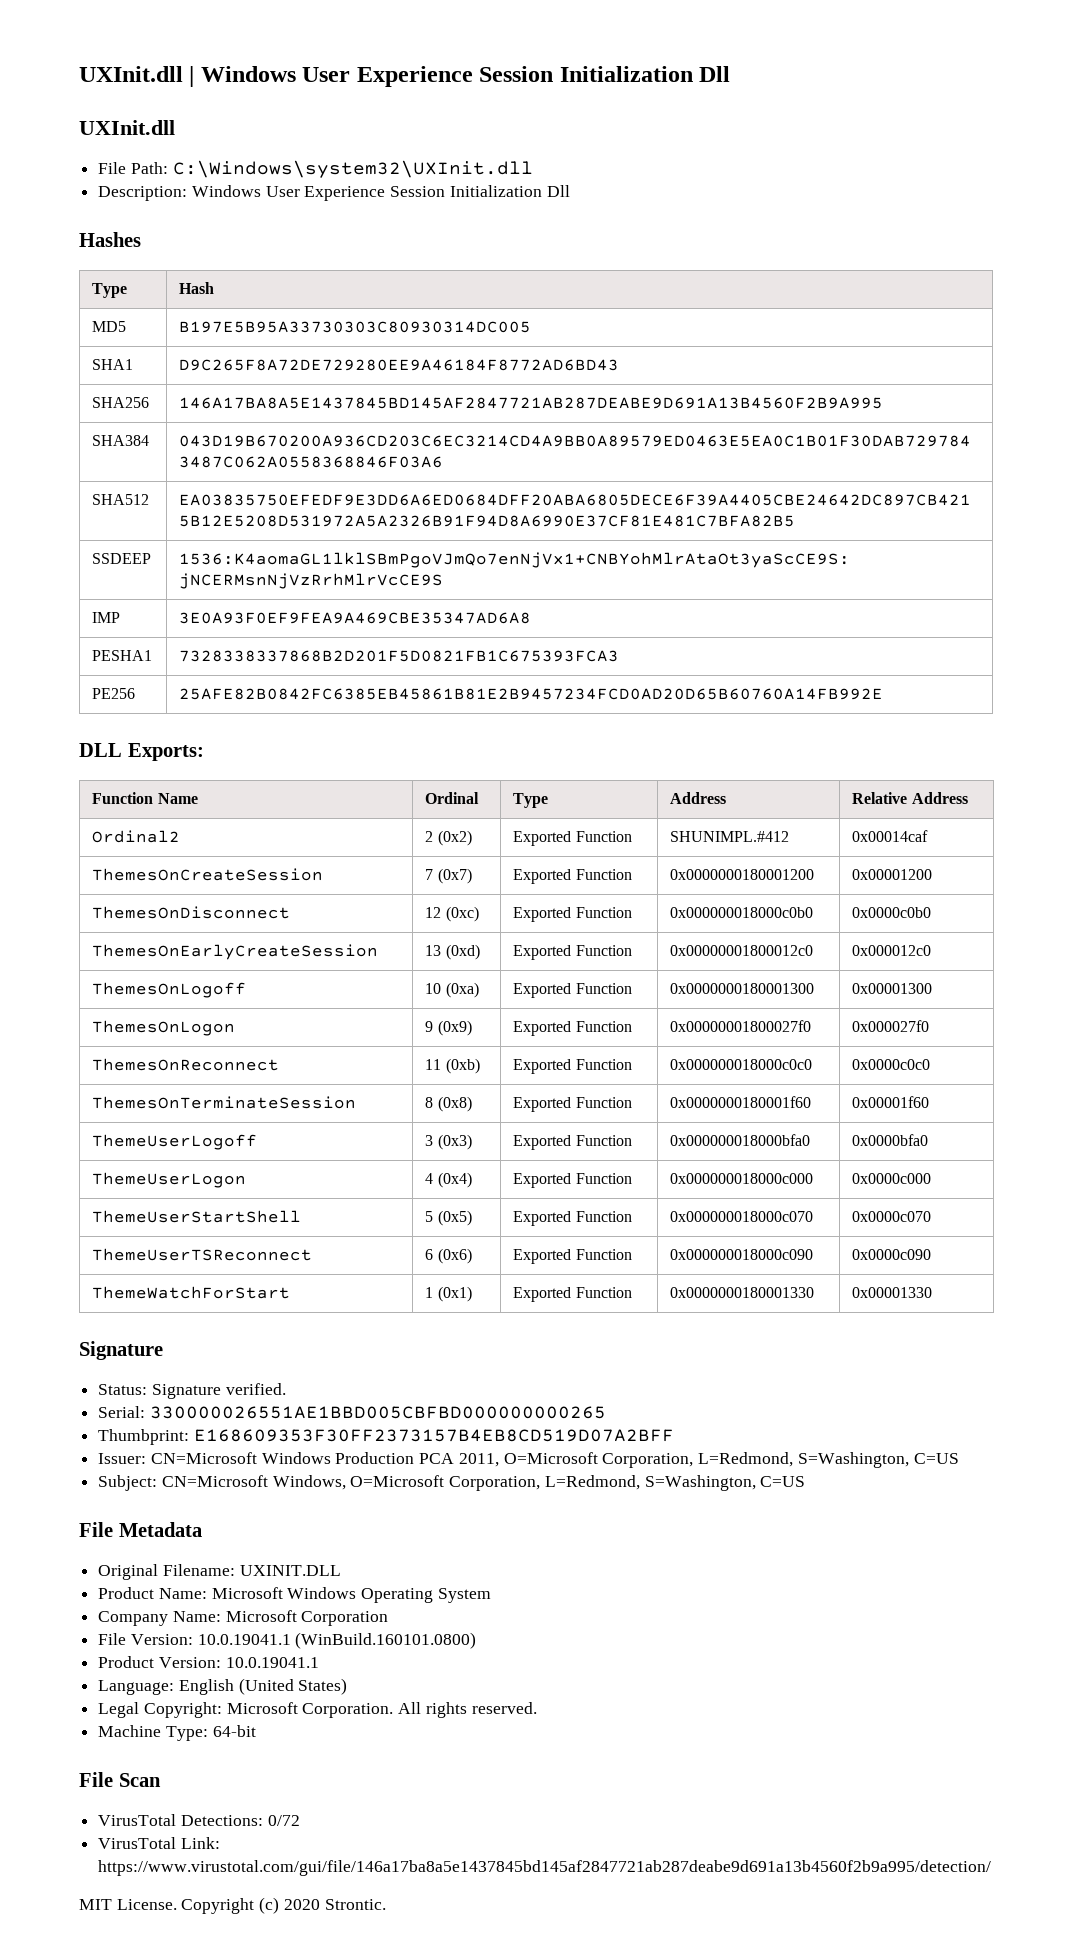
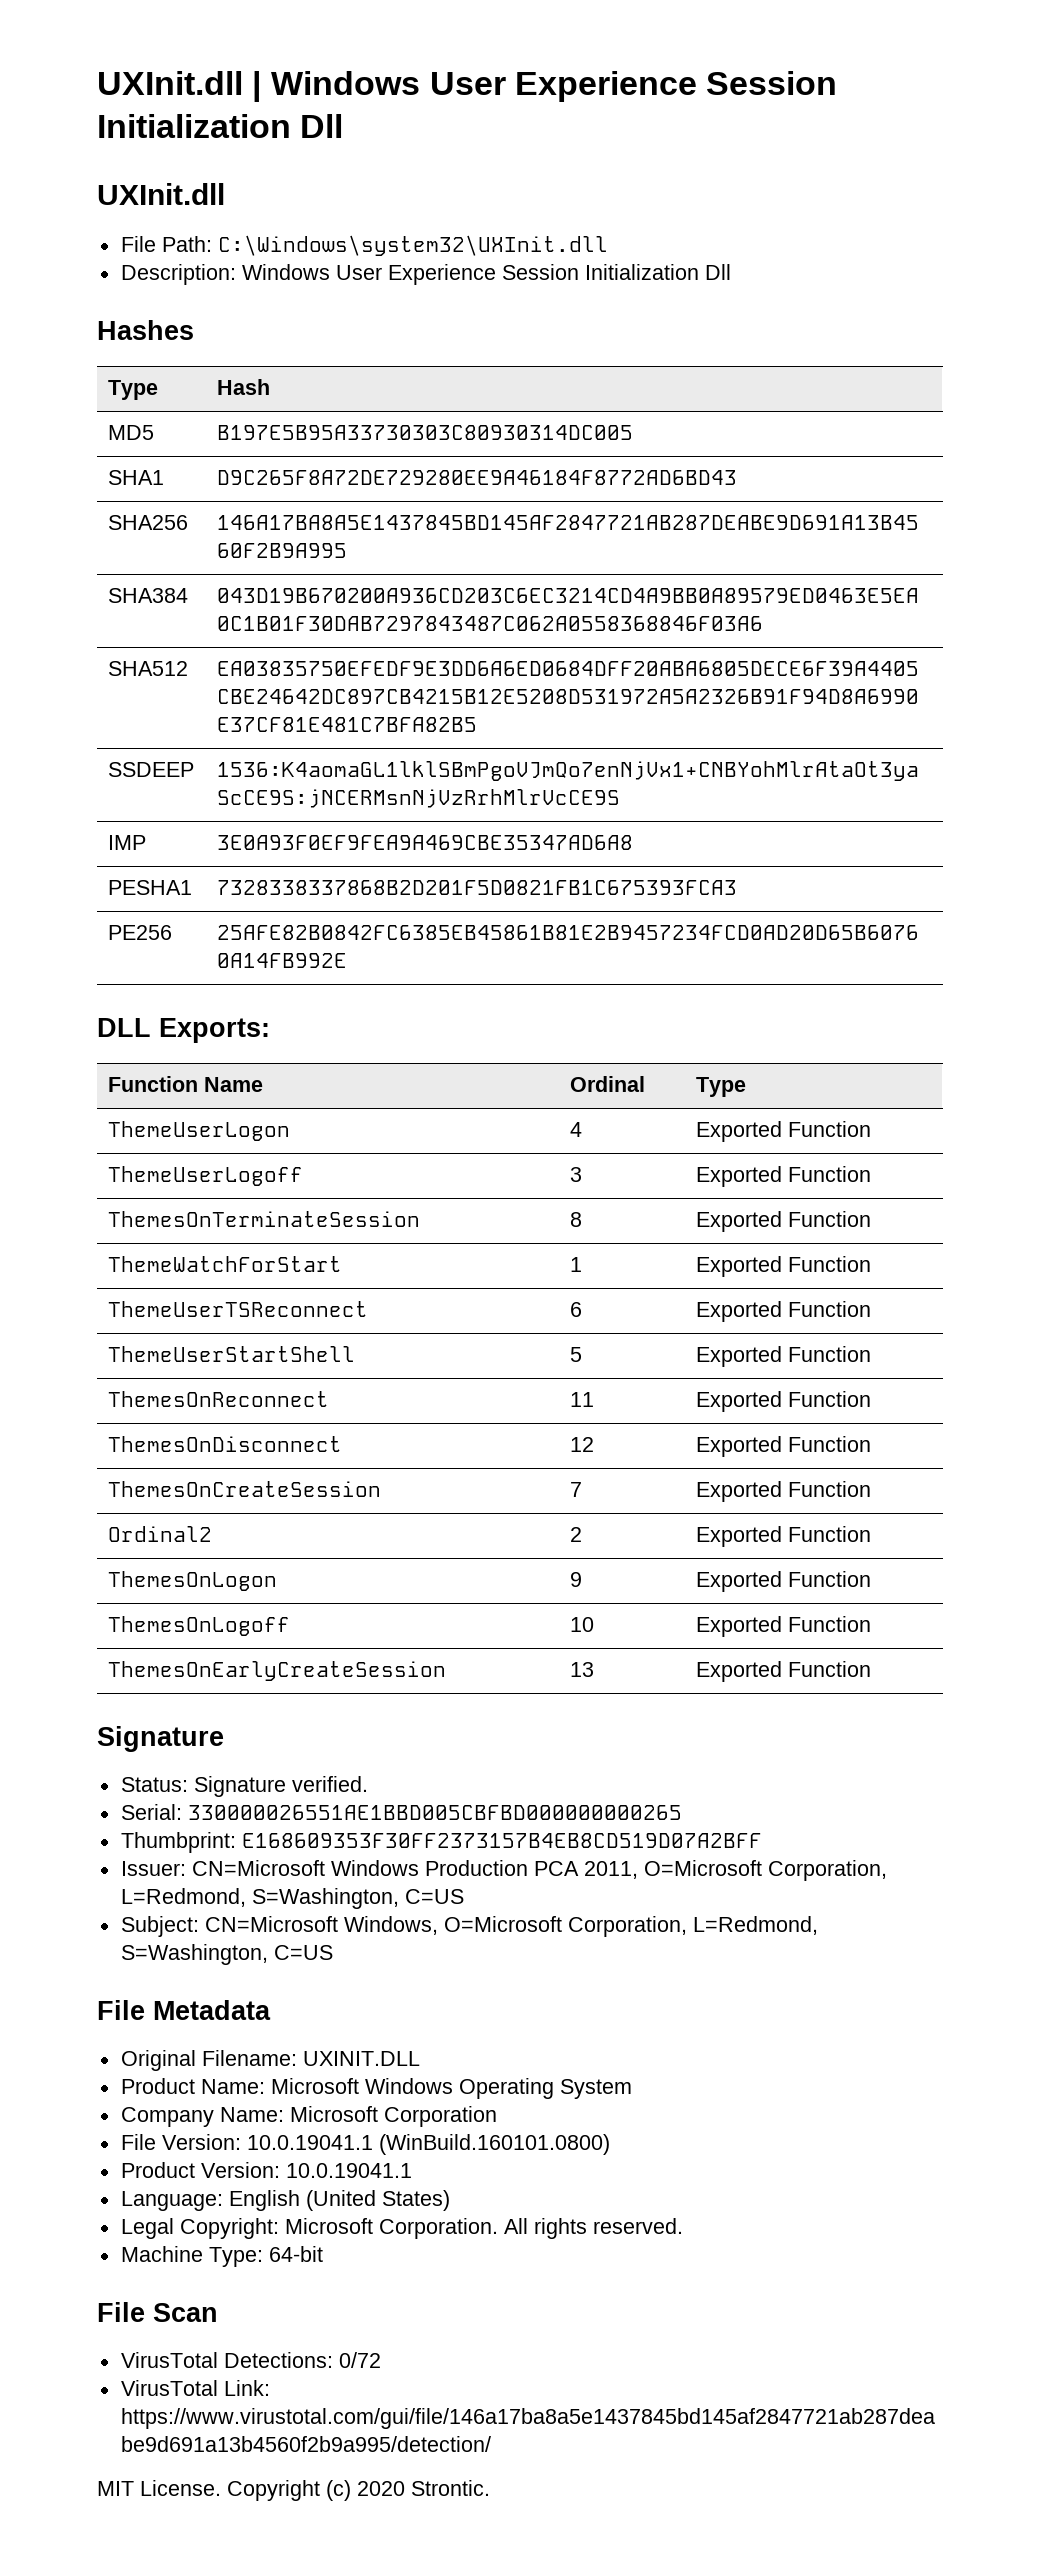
- Function Name | Ordinal | Type | Address | Relative Address
+ Function Name | Ordinal | Type
+ ThemeUserLogon | 4 | Exported Function
+ ThemeUserLogoff | 3 | Exported Function
+ ThemesOnTerminateSession | 8 | Exported Function
+ ThemeWatchForStart | 1 | Exported Function
+ ThemeUserTSReconnect | 6 | Exported Function
+ ThemeUserStartShell | 5 | Exported Function
+ ThemesOnReconnect | 11 | Exported Function
+ ThemesOnDisconnect | 12 | Exported Function
+ ThemesOnCreateSession | 7 | Exported Function
- Ordinal2 | 2 (0x2) | Exported Function | SHUNIMPL.#412 | 0x00014caf
- ThemesOnCreateSession | 7 (0x7) | Exported Function | 0x0000000180001200 | 0x00001200
- ThemesOnDisconnect | 12 (0xc) | Exported Function | 0x000000018000c0b0 | 0x0000c0b0
+ Ordinal2 | 2 | Exported Function
+ ThemesOnLogon | 9 | Exported Function
+ ThemesOnLogoff | 10 | Exported Function
- ThemesOnEarlyCreateSession | 13 (0xd) | Exported Function | 0x00000001800012c0 | 0x000012c0
- ThemesOnLogoff | 10 (0xa) | Exported Function | 0x0000000180001300 | 0x00001300
- ThemesOnLogon | 9 (0x9) | Exported Function | 0x00000001800027f0 | 0x000027f0
- ThemesOnReconnect | 11 (0xb) | Exported Function | 0x000000018000c0c0 | 0x0000c0c0
- ThemesOnTerminateSession | 8 (0x8) | Exported Function | 0x0000000180001f60 | 0x00001f60
- ThemeUserLogoff | 3 (0x3) | Exported Function | 0x000000018000bfa0 | 0x0000bfa0
- ThemeUserLogon | 4 (0x4) | Exported Function | 0x000000018000c000 | 0x0000c000
- ThemeUserStartShell | 5 (0x5) | Exported Function | 0x000000018000c070 | 0x0000c070
- ThemeUserTSReconnect | 6 (0x6) | Exported Function | 0x000000018000c090 | 0x0000c090
- ThemeWatchForStart | 1 (0x1) | Exported Function | 0x0000000180001330 | 0x00001330
+ ThemesOnEarlyCreateSession | 13 | Exported Function

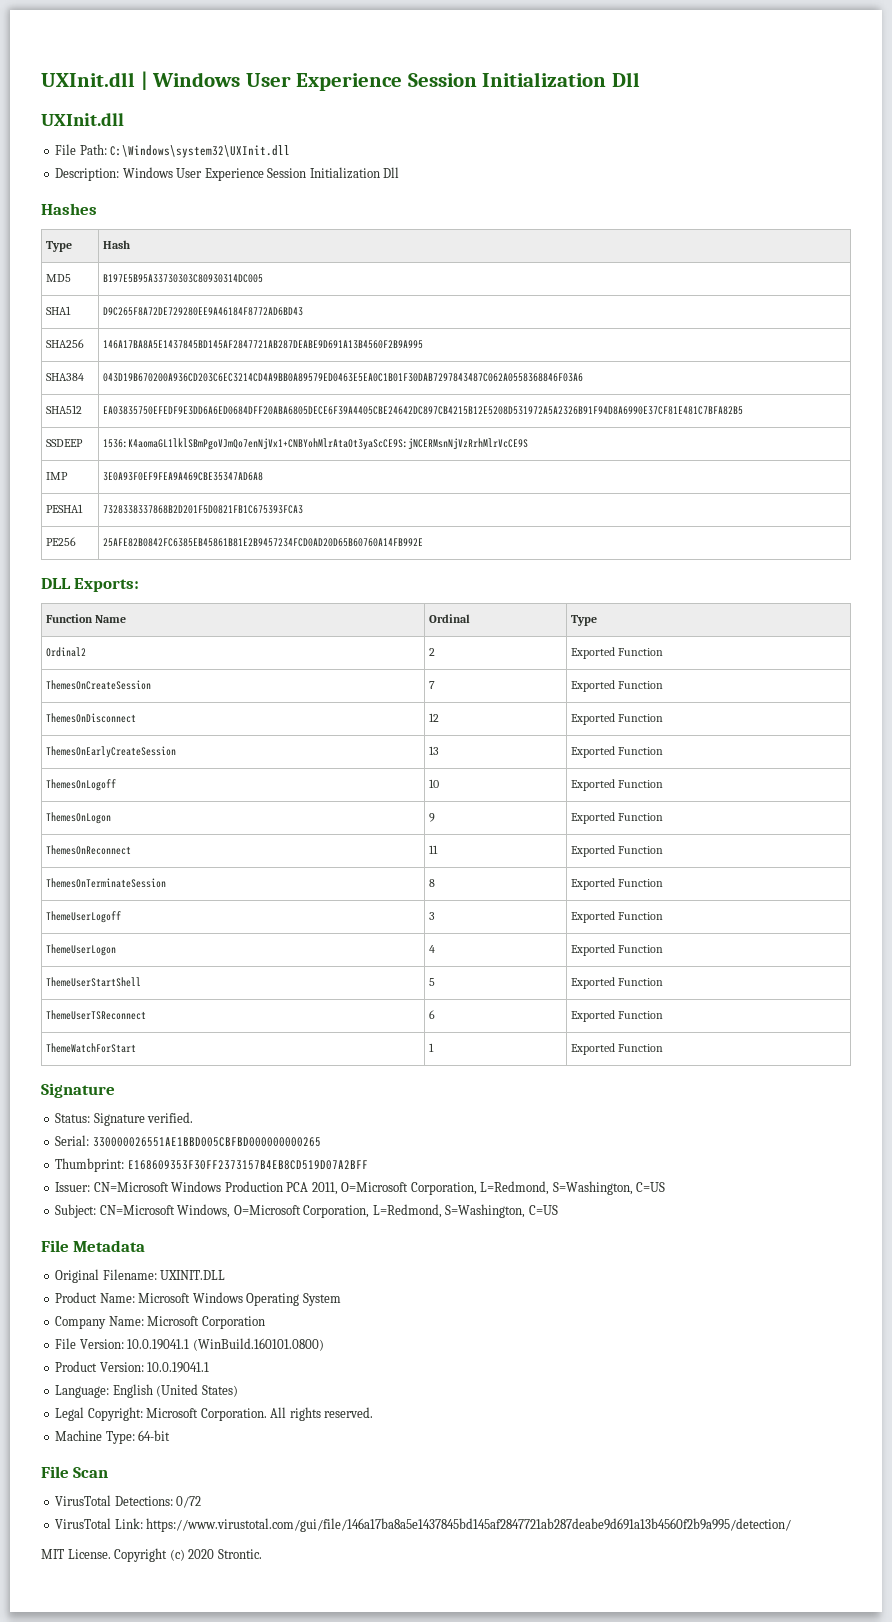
- ThemeUserLogon | 4 | Exported Function
+ Ordinal2 | 2 | Exported Function
+ ThemesOnCreateSession | 7 | Exported Function
+ ThemesOnDisconnect | 12 | Exported Function
+ ThemesOnEarlyCreateSession | 13 | Exported Function
+ ThemesOnLogoff | 10 | Exported Function
+ ThemesOnLogon | 9 | Exported Function
+ ThemesOnReconnect | 11 | Exported Function
+ ThemesOnTerminateSession | 8 | Exported Function
- ThemesOnTerminateSession | 8 | Exported Function
- ThemeWatchForStart | 1 | Exported Function
+ ThemeUserLogon | 4 | Exported Function
+ ThemeUserStartShell | 5 | Exported Function
- ThemeUserStartShell | 5 | Exported Function
- ThemesOnReconnect | 11 | Exported Function
- ThemesOnDisconnect | 12 | Exported Function
- ThemesOnCreateSession | 7 | Exported Function
- Ordinal2 | 2 | Exported Function
- ThemesOnLogon | 9 | Exported Function
- ThemesOnLogoff | 10 | Exported Function
- ThemesOnEarlyCreateSession | 13 | Exported Function
+ ThemeWatchForStart | 1 | Exported Function

